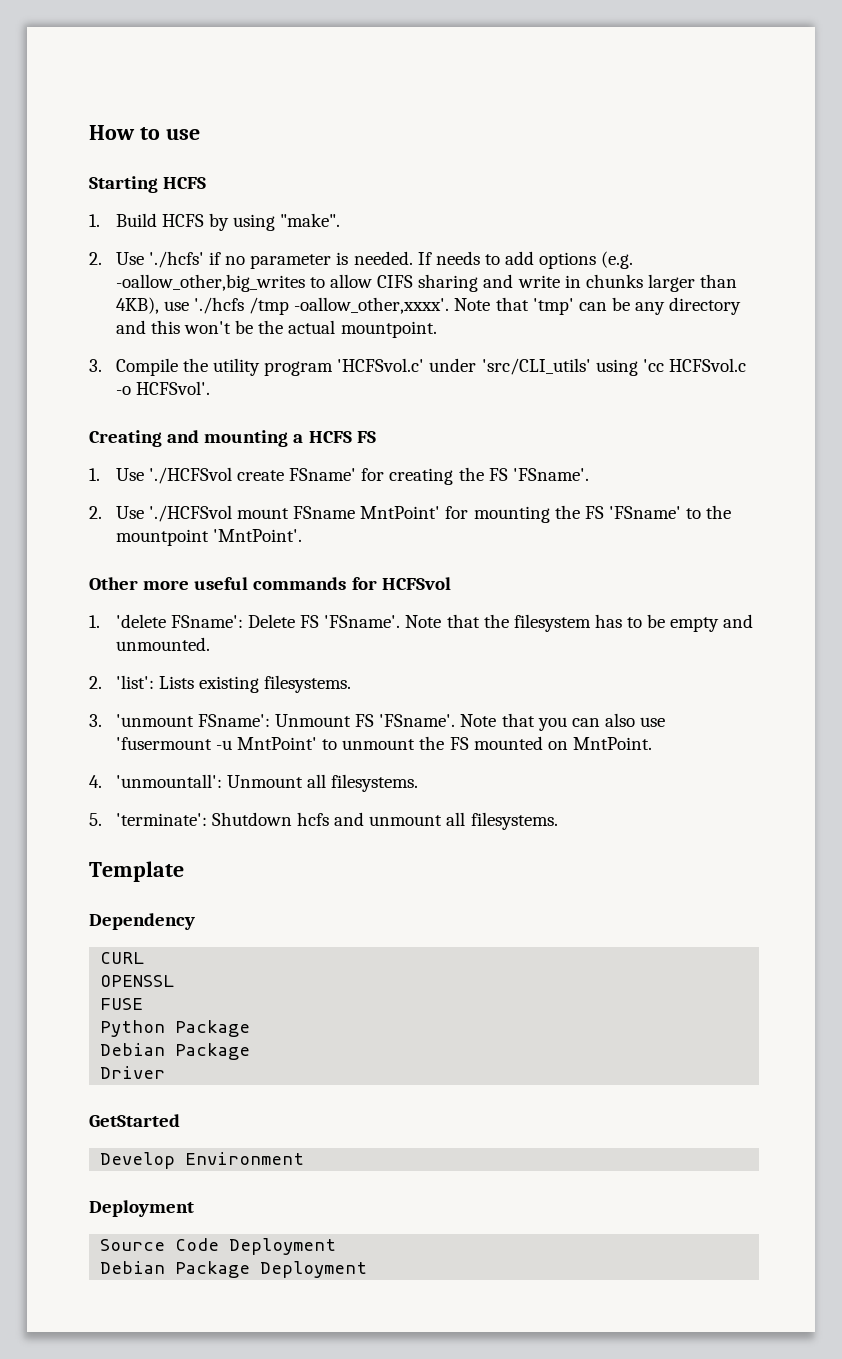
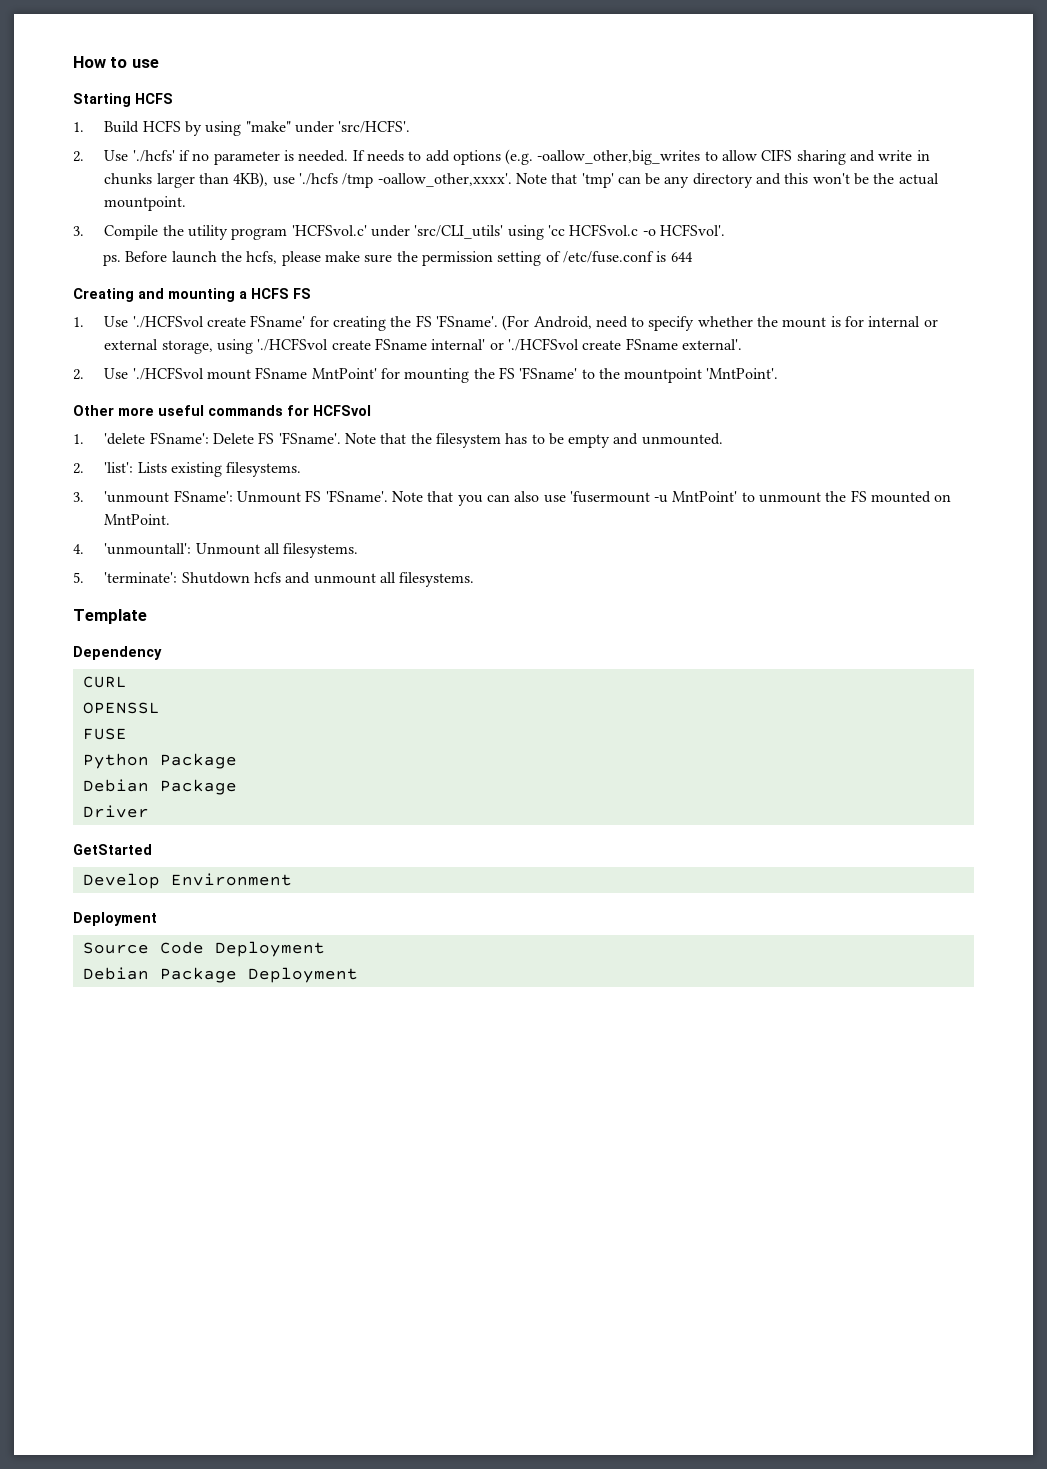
- 1. Build HCFS by using "make".
+ 1. Build HCFS by using "make" under 'src/HCFS'.
+ ps. Before launch the hcfs, please make sure the permission setting of /etc/fuse.conf is 644
+ (For Android, need to specify whether the mount is for internal or external storage, using './HCFSvol create FSname internal' or './HCFSvol create FSname external'.

